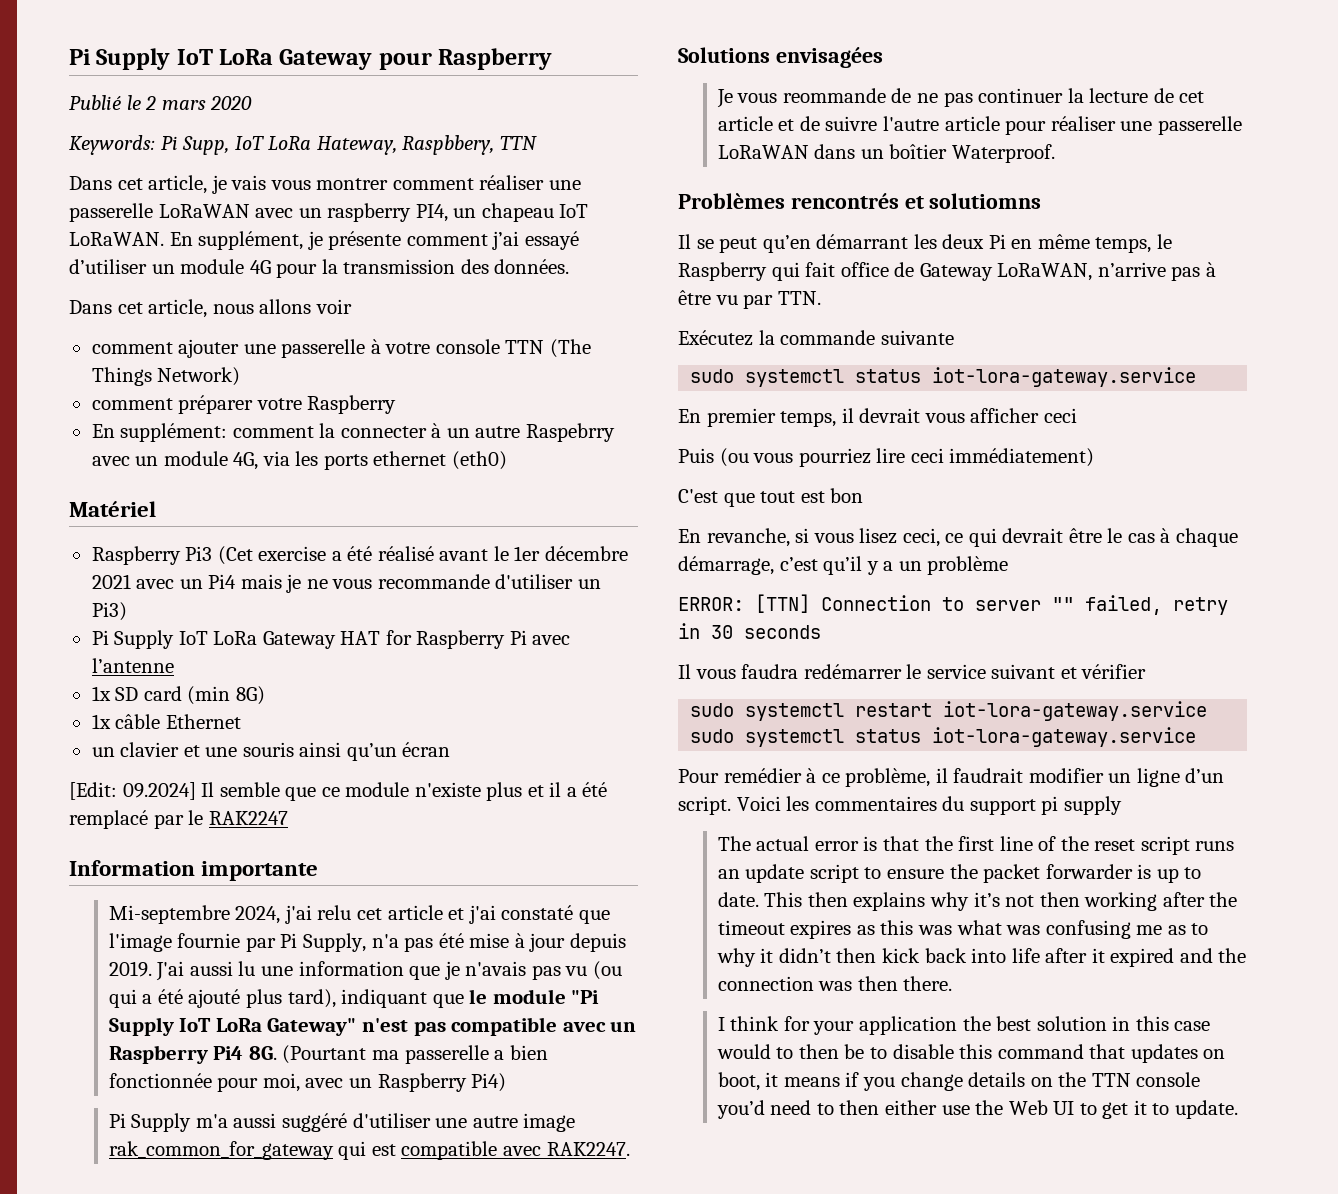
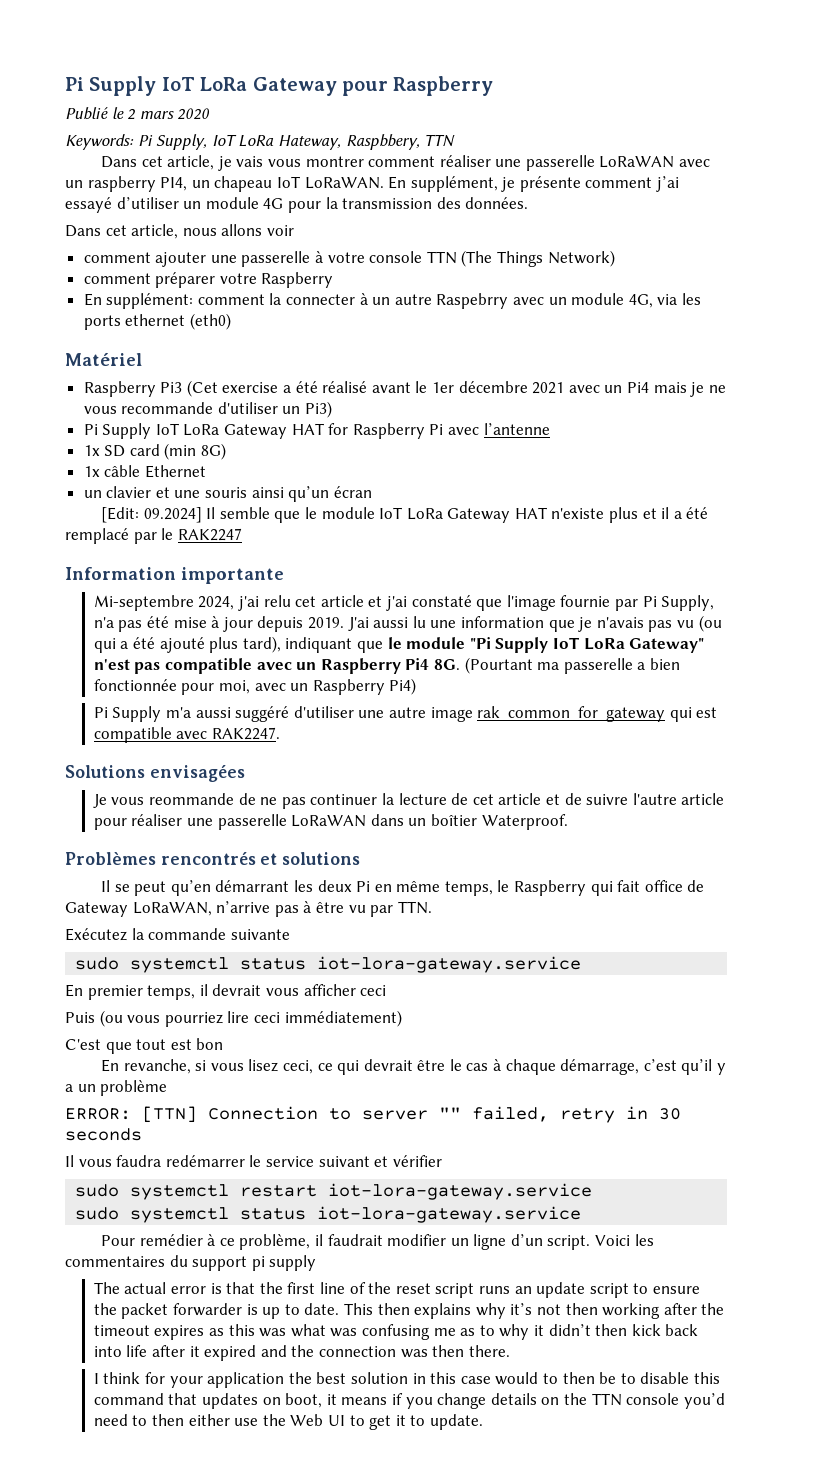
- Keywords: Pi Supp, IoT LoRa Hateway, Raspbbery, TTN
+ Keywords: Pi Supply, IoT LoRa Hateway, Raspbbery, TTN
- [Edit: 09.2024] Il semble que ce module n'existe plus et il a été remplacé par le RAK2247
+ [Edit: 09.2024] Il semble que le module IoT LoRa Gateway HAT n'existe plus et il a été remplacé par le RAK2247
- Problèmes rencontrés et solutiomns
+ Problèmes rencontrés et solutions

